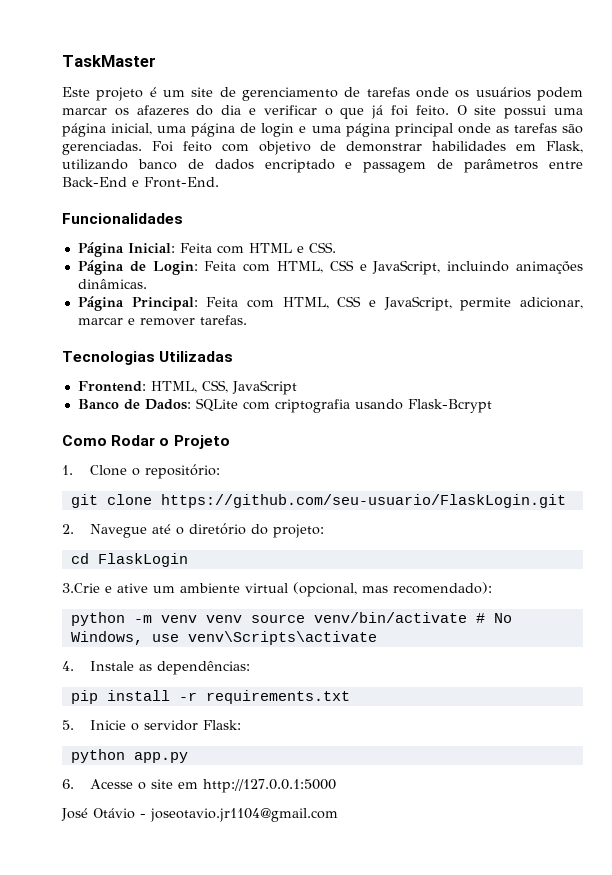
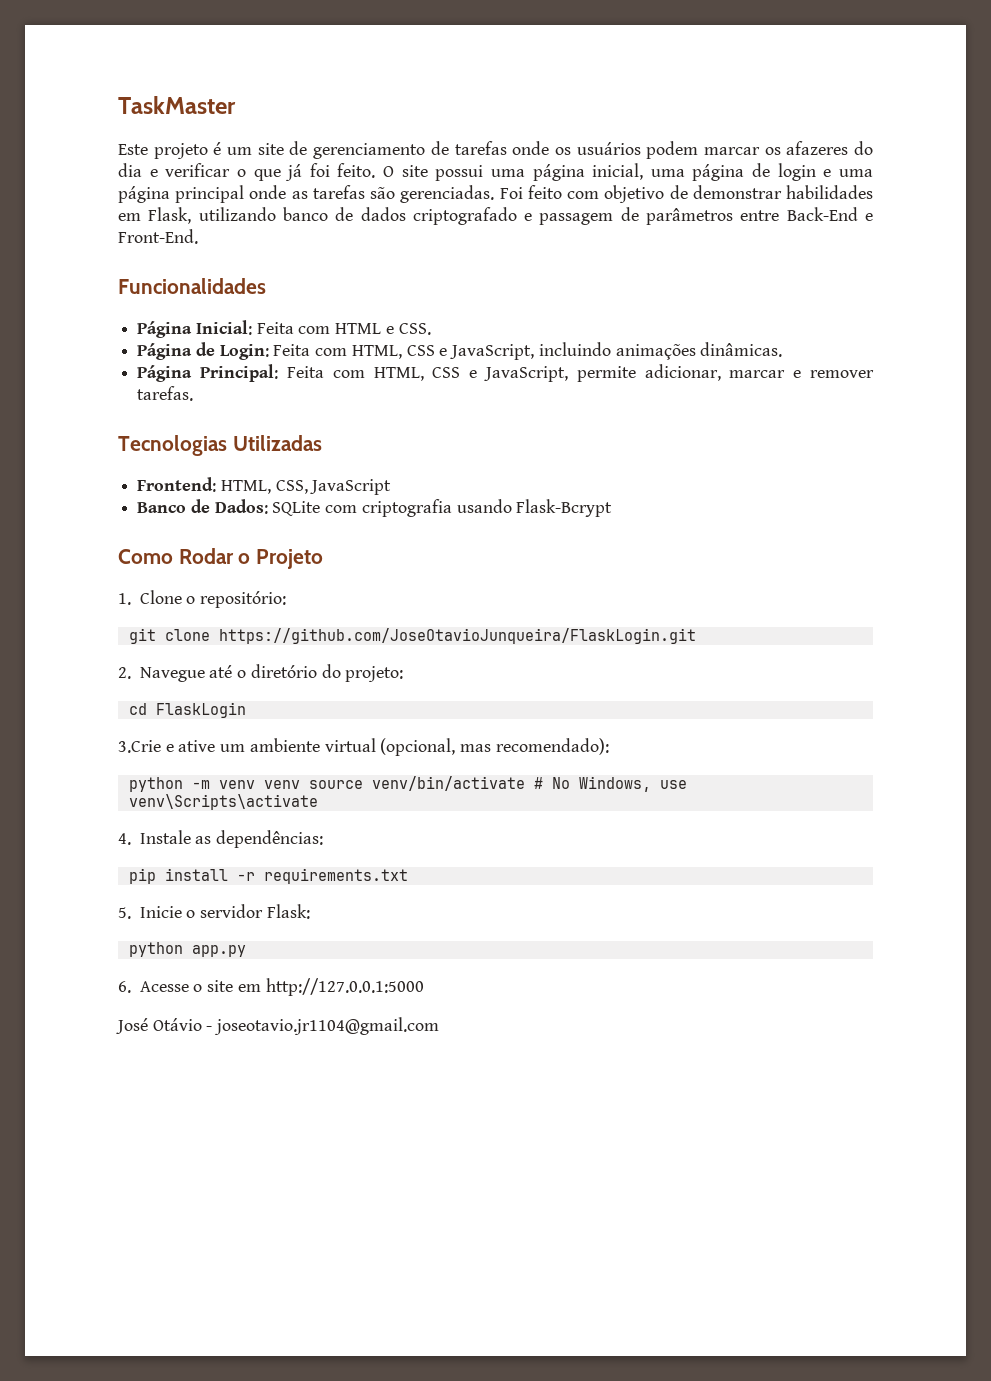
- Foi feito com objetivo de demonstrar habilidades em Flask, utilizando banco de dados encriptado e passagem de parâmetros entre Back-End e Front-End.
+ Foi feito com objetivo de demonstrar habilidades em Flask, utilizando banco de dados criptografado e passagem de parâmetros entre Back-End e Front-End.
- git clone https://github.com/seu-usuario/FlaskLogin.git
+ git clone https://github.com/JoseOtavioJunqueira/FlaskLogin.git

